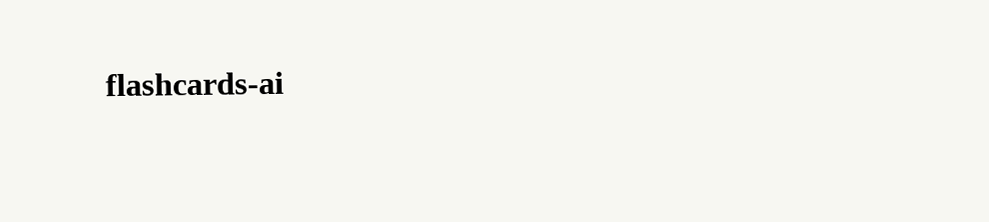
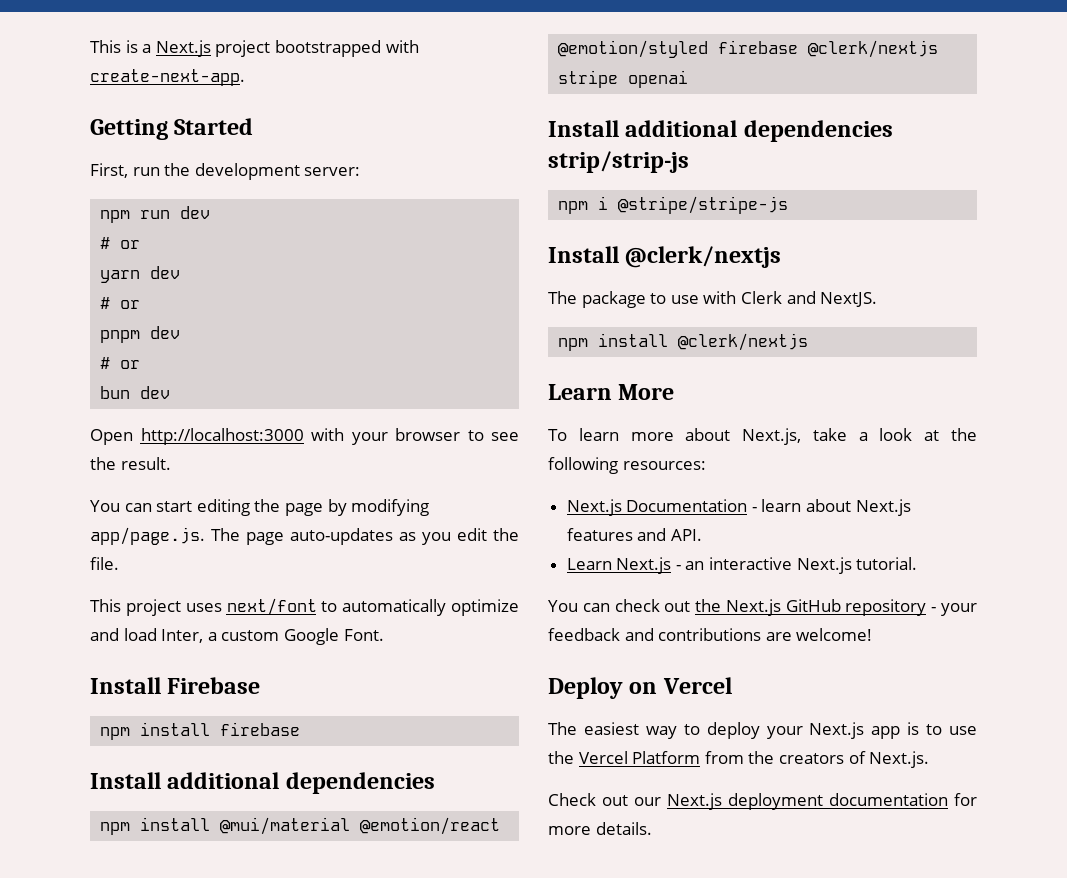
- flashcards-ai
+ This is a Next.js project bootstrapped with create-next-app.
+ Getting Started
+ First, run the development server:
+ npm run dev
+ # or
+ yarn dev
+ # or
+ pnpm dev
+ # or
+ bun dev
+ Open http://localhost:3000 with your browser to see the result.
+ You can start editing the page by modifying app/page.js. The page auto-updates as you edit the file.
+ This project uses next/font to automatically optimize and load Inter, a custom Google Font.
+ Install Firebase
+ npm install firebase
+ Install additional dependencies
+ npm install @mui/material @emotion/react @emotion/styled firebase @clerk/nextjs stripe openai
+ Install additional dependencies strip/strip-js
+ npm i @stripe/stripe-js
+ Install @clerk/nextjs
+ The package to use with Clerk and NextJS.
+ npm install @clerk/nextjs
+ Learn More
+ To learn more about Next.js, take a look at the following resources:
+ Next.js Documentation - learn about Next.js features and API.
+ Learn Next.js - an interactive Next.js tutorial.
+ You can check out the Next.js GitHub repository - your feedback and contributions are welcome!
+ Deploy on Vercel
+ The easiest way to deploy your Next.js app is to use the Vercel Platform from the creators of Next.js.
+ Check out our Next.js deployment documentation for more details.

